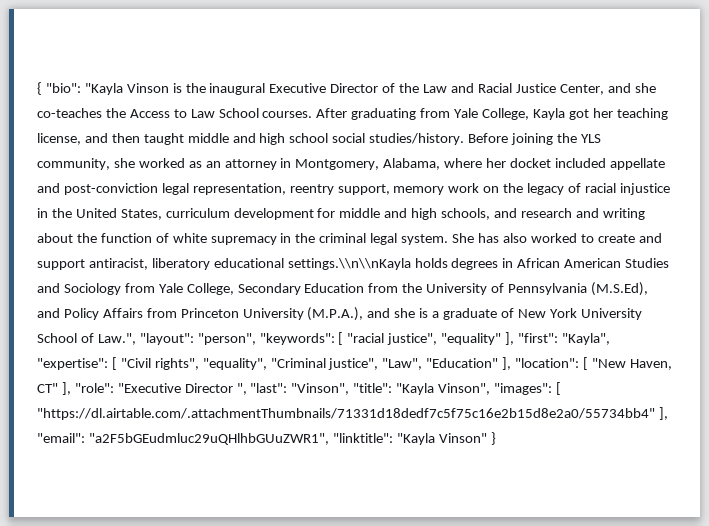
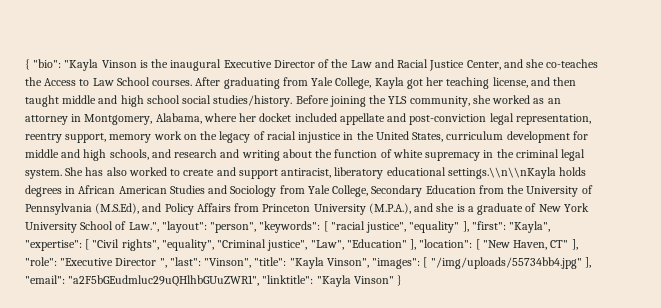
- [ "https://dl.airtable.com/.attachmentThumbnails/71331d18dedf7c5f75c16e2b15d8e2a0/55734bb4" ], "email":
+ [ "/img/uploads/55734bb4.jpg" ], "email":

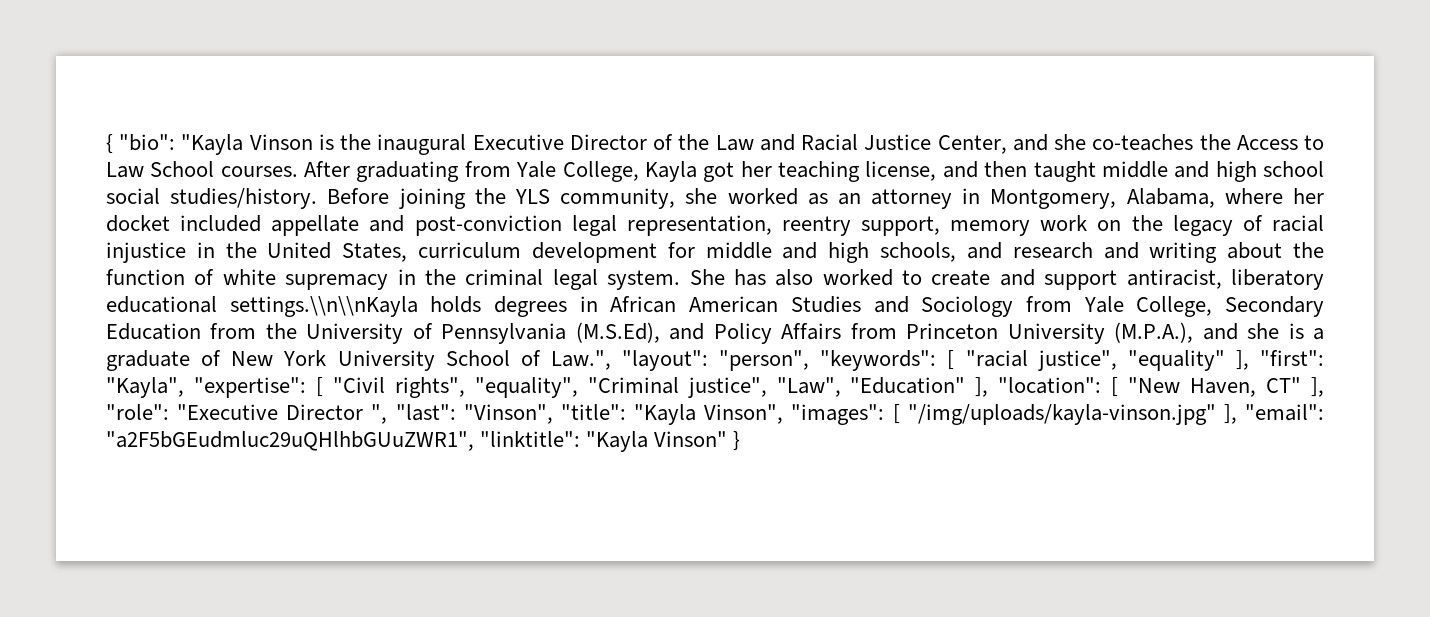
- [ "/img/uploads/55734bb4.jpg" ], "email":
+ [ "/img/uploads/kayla-vinson.jpg" ], "email":

